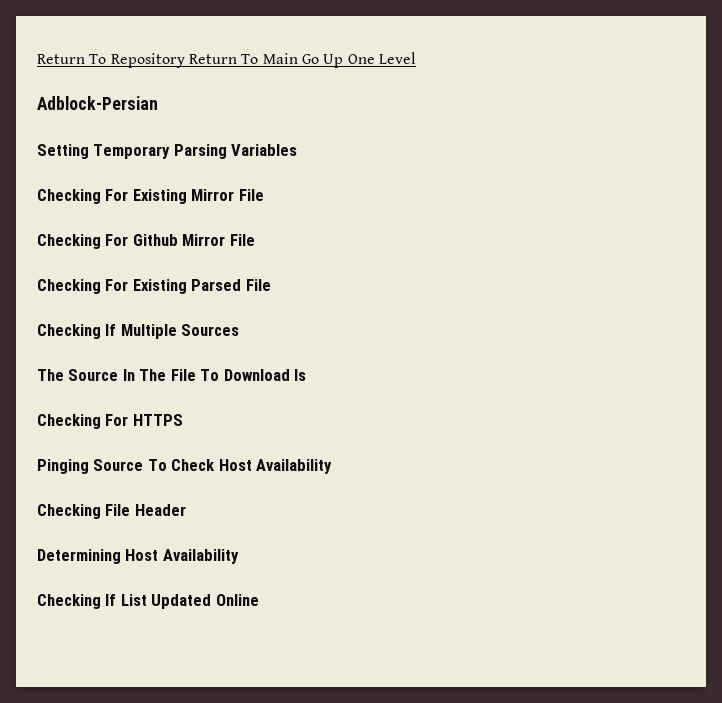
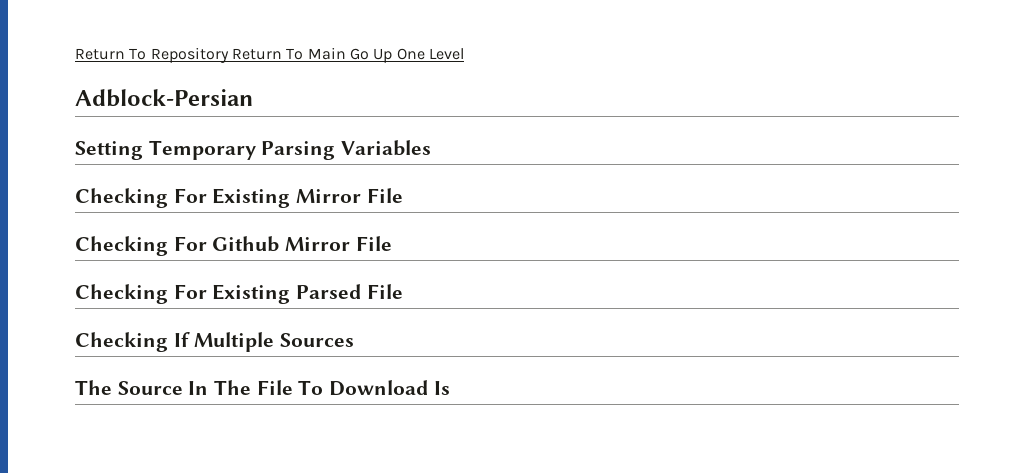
- Checking For HTTPS
- Pinging Source To Check Host Availability
- Checking File Header
- Determining Host Availability
- Checking If List Updated Online

